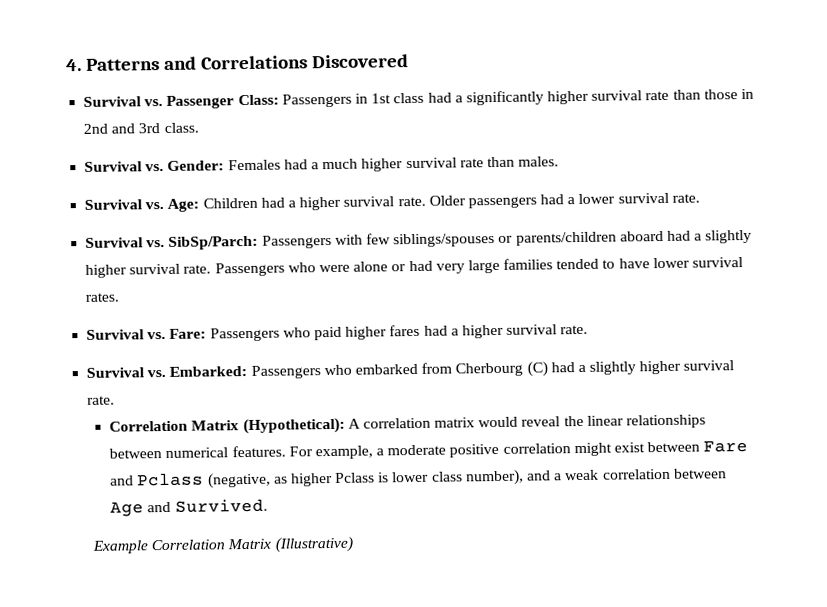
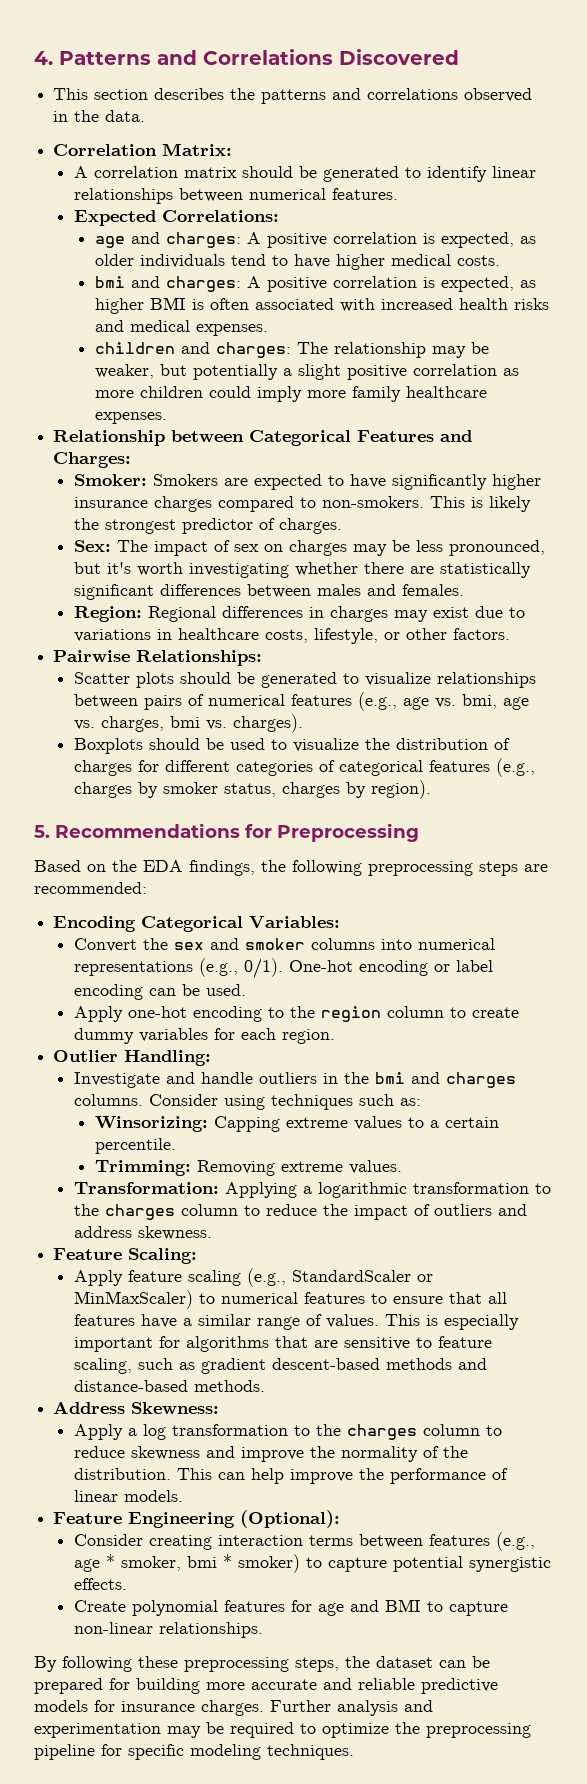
- Survival vs. Passenger Class: Passengers in 1st class had a significantly higher survival rate than those in 2nd and 3rd class.
- Survival vs. Gender: Females had a much higher survival rate than males.
- Survival vs. Age: Children had a higher survival rate. Older passengers had a lower survival rate.
- Survival vs. SibSp/Parch: Passengers with few siblings/spouses or parents/children aboard had a slightly higher survival rate. Passengers who were alone or had very large families tended to have lower survival rates.
- Survival vs. Fare: Passengers who paid higher fares had a higher survival rate.
- Survival vs. Embarked: Passengers who embarked from Cherbourg (C) had a slightly higher survival rate.
- Correlation Matrix (Hypothetical): A correlation matrix would reveal the linear relationships between numerical features. For example, a moderate positive correlation might exist between Fare and Pclass (negative, as higher Pclass is lower class number), and a weak correlation between Age and Survived.
- Example Correlation Matrix (Illustrative)
+ This section describes the patterns and correlations observed in the data.
+ Correlation Matrix:
+ A correlation matrix should be generated to identify linear relationships between numerical features.
+ Expected Correlations:
+ age and charges: A positive correlation is expected, as older individuals tend to have higher medical costs.
+ bmi and charges: A positive correlation is expected, as higher BMI is often associated with increased health risks and medical expenses.
+ children and charges: The relationship may be weaker, but potentially a slight positive correlation as more children could imply more family healthcare expenses.
+ Relationship between Categorical Features and Charges:
+ Smoker: Smokers are expected to have significantly higher insurance charges compared to non-smokers. This is likely the strongest predictor of charges.
+ Sex: The impact of sex on charges may be less pronounced, but it's worth investigating whether there are statistically significant differences between males and females.
+ Region: Regional differences in charges may exist due to variations in healthcare costs, lifestyle, or other factors.
+ Pairwise Relationships:
+ Scatter plots should be generated to visualize relationships between pairs of numerical features (e.g., age vs. bmi, age vs. charges, bmi vs. charges).
+ Boxplots should be used to visualize the distribution of charges for different categories of categorical features (e.g., charges by smoker status, charges by region).
+ 5. Recommendations for Preprocessing
+ Based on the EDA findings, the following preprocessing steps are recommended:
+ Encoding Categorical Variables:
+ Convert the sex and smoker columns into numerical representations (e.g., 0/1). One-hot encoding or label encoding can be used.
+ Apply one-hot encoding to the region column to create dummy variables for each region.
+ Outlier Handling:
+ Investigate and handle outliers in the bmi and charges columns. Consider using techniques such as:
+ Winsorizing: Capping extreme values to a certain percentile.
+ Trimming: Removing extreme values.
+ Transformation: Applying a logarithmic transformation to the charges column to reduce the impact of outliers and address skewness.
+ Feature Scaling:
+ Apply feature scaling (e.g., StandardScaler or MinMaxScaler) to numerical features to ensure that all features have a similar range of values. This is especially important for algorithms that are sensitive to feature scaling, such as gradient descent-based methods and distance-based methods.
+ Address Skewness:
+ Apply a log transformation to the charges column to reduce skewness and improve the normality of the distribution. This can help improve the performance of linear models.
+ Feature Engineering (Optional):
+ Consider creating interaction terms between features (e.g., age * smoker, bmi * smoker) to capture potential synergistic effects.
+ Create polynomial features for age and BMI to capture non-linear relationships.
+ By following these preprocessing steps, the dataset can be prepared for building more accurate and reliable predictive models for insurance charges. Further analysis and experimentation may be required to optimize the preprocessing pipeline for specific modeling techniques.

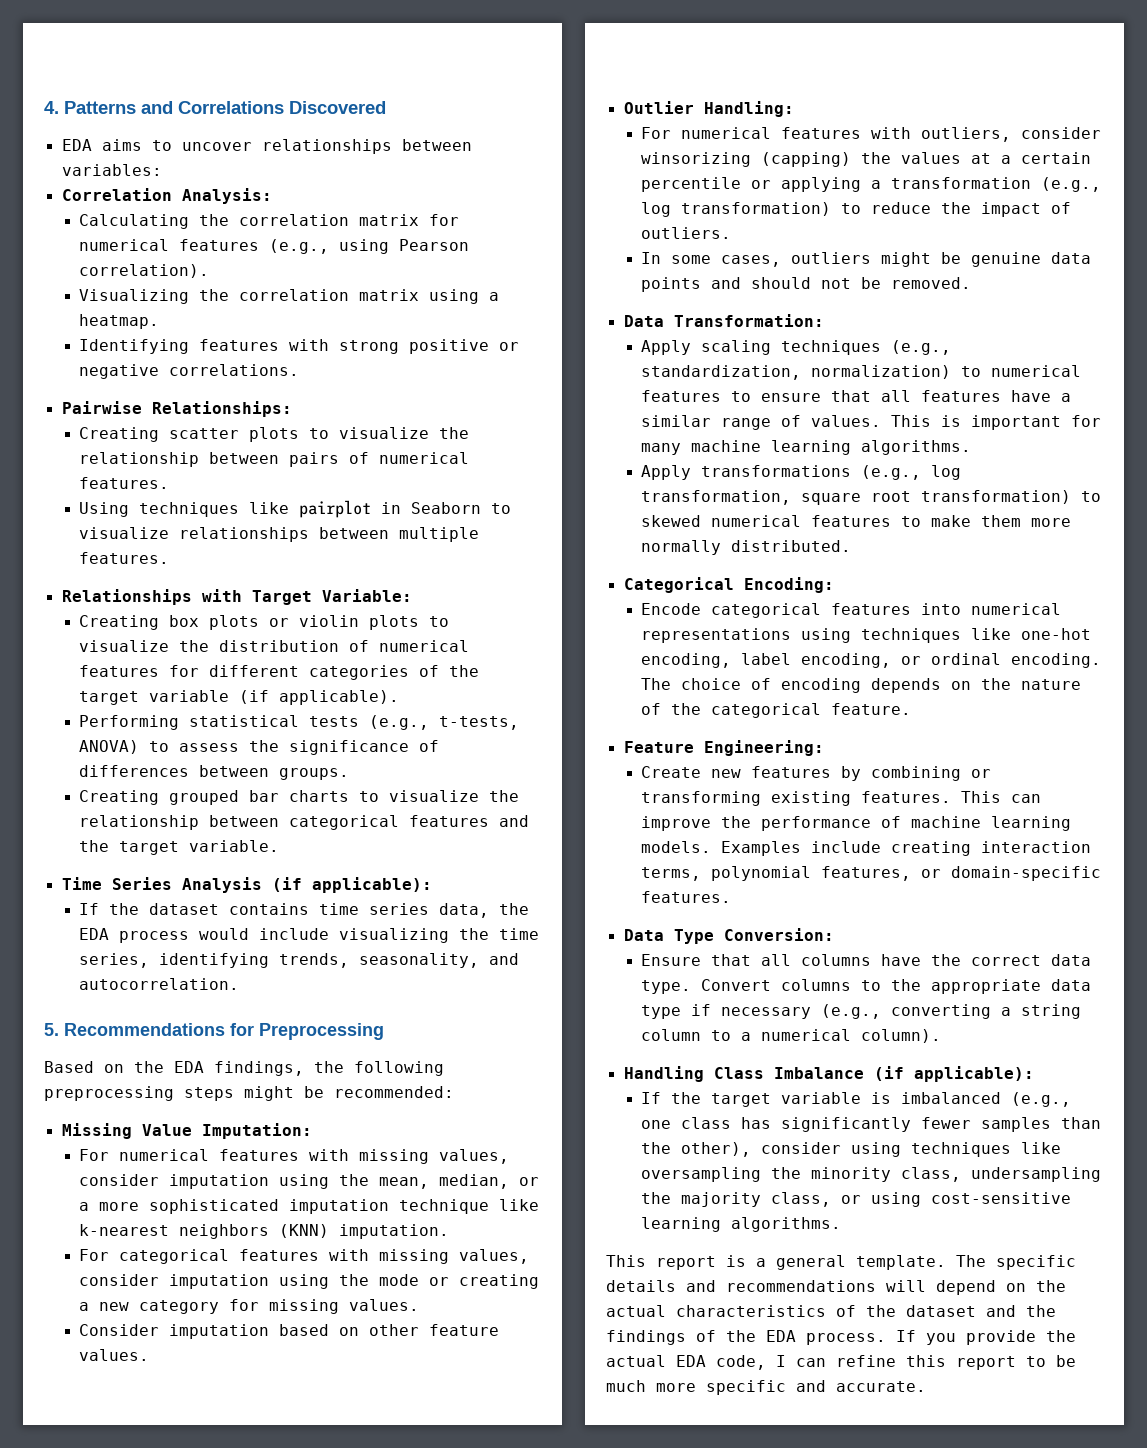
- This section describes the patterns and correlations observed in the data.
- Correlation Matrix:
- A correlation matrix should be generated to identify linear relationships between numerical features.
- Expected Correlations:
- age and charges: A positive correlation is expected, as older individuals tend to have higher medical costs.
- bmi and charges: A positive correlation is expected, as higher BMI is often associated with increased health risks and medical expenses.
- children and charges: The relationship may be weaker, but potentially a slight positive correlation as more children could imply more family healthcare expenses.
- Relationship between Categorical Features and Charges:
- Smoker: Smokers are expected to have significantly higher insurance charges compared to non-smokers. This is likely the strongest predictor of charges.
- Sex: The impact of sex on charges may be less pronounced, but it's worth investigating whether there are statistically significant differences between males and females.
- Region: Regional differences in charges may exist due to variations in healthcare costs, lifestyle, or other factors.
+ EDA aims to uncover relationships between variables:
+ Correlation Analysis:
+ Calculating the correlation matrix for numerical features (e.g., using Pearson correlation).
+ Visualizing the correlation matrix using a heatmap.
+ Identifying features with strong positive or negative correlations.
  Pairwise Relationships:
- Scatter plots should be generated to visualize relationships between pairs of numerical features (e.g., age vs. bmi, age vs. charges, bmi vs. charges).
- Boxplots should be used to visualize the distribution of charges for different categories of categorical features (e.g., charges by smoker status, charges by region).
+ Creating scatter plots to visualize the relationship between pairs of numerical features.
+ Using techniques like pairplot in Seaborn to visualize relationships between multiple features.
+ Relationships with Target Variable:
+ Creating box plots or violin plots to visualize the distribution of numerical features for different categories of the target variable (if applicable).
+ Performing statistical tests (e.g., t-tests, ANOVA) to assess the significance of differences between groups.
+ Creating grouped bar charts to visualize the relationship between categorical features and the target variable.
+ Time Series Analysis (if applicable):
+ If the dataset contains time series data, the EDA process would include visualizing the time series, identifying trends, seasonality, and autocorrelation.
- Based on the EDA findings, the following preprocessing steps are recommended:
+ Based on the EDA findings, the following preprocessing steps might be recommended:
- Encoding Categorical Variables:
- Convert the sex and smoker columns into numerical representations (e.g., 0/1). One-hot encoding or label encoding can be used.
- Apply one-hot encoding to the region column to create dummy variables for each region.
+ Missing Value Imputation:
+ For numerical features with missing values, consider imputation using the mean, median, or a more sophisticated imputation technique like k-nearest neighbors (KNN) imputation.
+ For categorical features with missing values, consider imputation using the mode or creating a new category for missing values.
+ Consider imputation based on other feature values.
  Outlier Handling:
- Investigate and handle outliers in the bmi and charges columns. Consider using techniques such as:
- Winsorizing: Capping extreme values to a certain percentile.
- Trimming: Removing extreme values.
- Transformation: Applying a logarithmic transformation to the charges column to reduce the impact of outliers and address skewness.
- Feature Scaling:
- Apply feature scaling (e.g., StandardScaler or MinMaxScaler) to numerical features to ensure that all features have a similar range of values.
+ For numerical features with outliers, consider winsorizing (capping) the values at a certain percentile or applying a transformation (e.g., log transformation) to reduce the impact of outliers.
+ In some cases, outliers might be genuine data points and should not be removed.
+ Data Transformation:
+ Apply scaling techniques (e.g., standardization, normalization) to numerical features to ensure that all features have a similar range of values.
- This is especially important for algorithms that are sensitive to feature scaling, such as gradient descent-based methods and distance-based methods.
- Address Skewness:
- Apply a log transformation to the charges column to reduce skewness and improve the normality of the distribution.
+ This is important for many machine learning algorithms.
+ Apply transformations (e.g., log transformation, square root transformation) to skewed numerical features to make them more normally distributed.
+ Categorical Encoding:
+ Encode categorical features into numerical representations using techniques like one-hot encoding, label encoding, or ordinal encoding. The choice of encoding depends on the nature of the categorical feature.
+ Feature Engineering:
+ Create new features by combining or transforming existing features.
- This can help improve the performance of linear models.
- Feature Engineering (Optional):
- Consider creating interaction terms between features (e.g., age * smoker, bmi * smoker) to capture potential synergistic effects.
- Create polynomial features for age and BMI to capture non-linear relationships.
- By following these preprocessing steps, the dataset can be prepared for building more accurate and reliable predictive models for insurance charges. Further analysis and experimentation may be required to optimize the preprocessing pipeline for specific modeling techniques.
+ This can improve the performance of machine learning models. Examples include creating interaction terms, polynomial features, or domain-specific features.
+ Data Type Conversion:
+ Ensure that all columns have the correct data type. Convert columns to the appropriate data type if necessary (e.g., converting a string column to a numerical column).
+ Handling Class Imbalance (if applicable):
+ If the target variable is imbalanced (e.g., one class has significantly fewer samples than the other), consider using techniques like oversampling the minority class, undersampling the majority class, or using cost-sensitive learning algorithms.
+ This report is a general template. The specific details and recommendations will depend on the actual characteristics of the dataset and the findings of the EDA process. If you provide the actual EDA code, I can refine this report to be much more specific and accurate.

